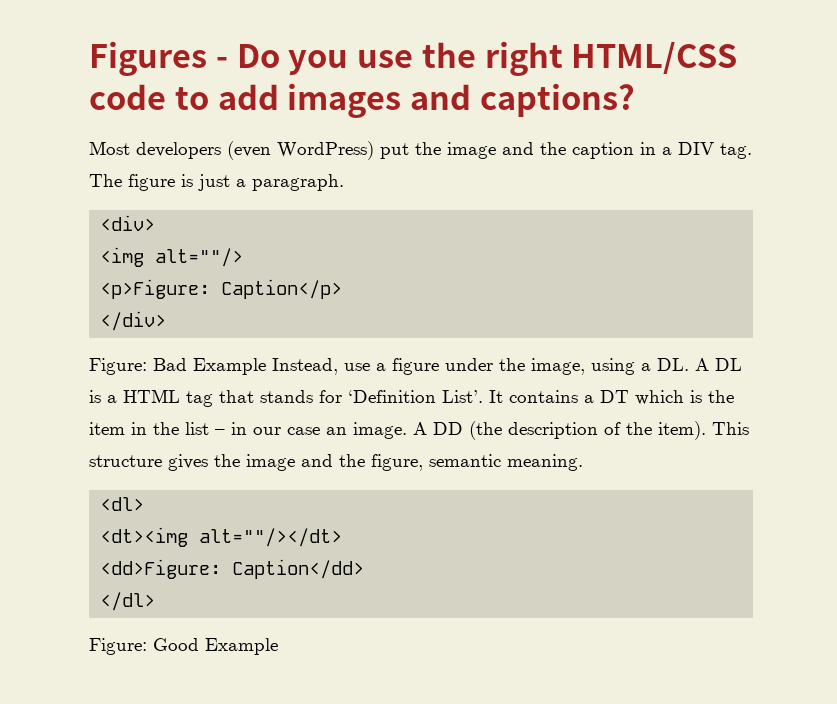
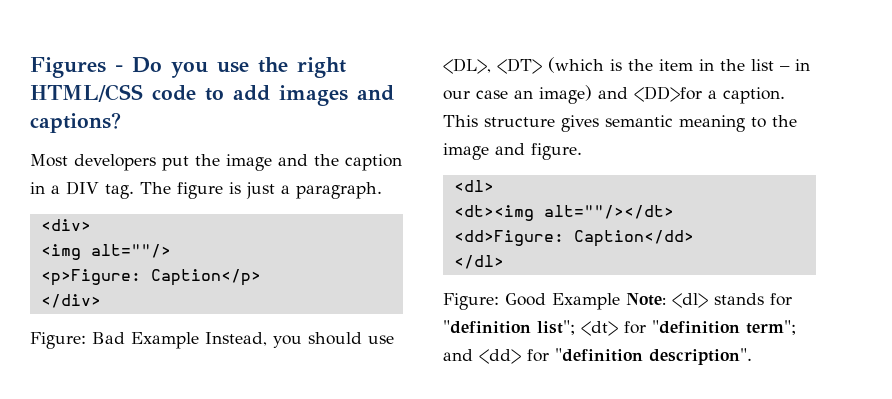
- Most developers (even WordPress) put the image and the caption in a DIV tag.
+ Most developers put the image and the caption in a DIV tag.
- Figure: Bad Example Instead, use a figure under the image, using a DL. A DL is a HTML tag that stands for ‘Definition List’. It contains a DT which is the item in the list – in our case an image. A DD (the description of the item). This structure gives the image and the figure, semantic meaning.
+ Figure: Bad Example Instead, you should use <DL>, <DT> (which is the item in the list – in our case an image) and <DD>for a caption. This structure gives semantic meaning to the image and figure.
- Figure: Good Example
+ Figure: Good Example Note: <dl> stands for "definition list"; <dt> for "definition term"; and <dd> for "definition description".

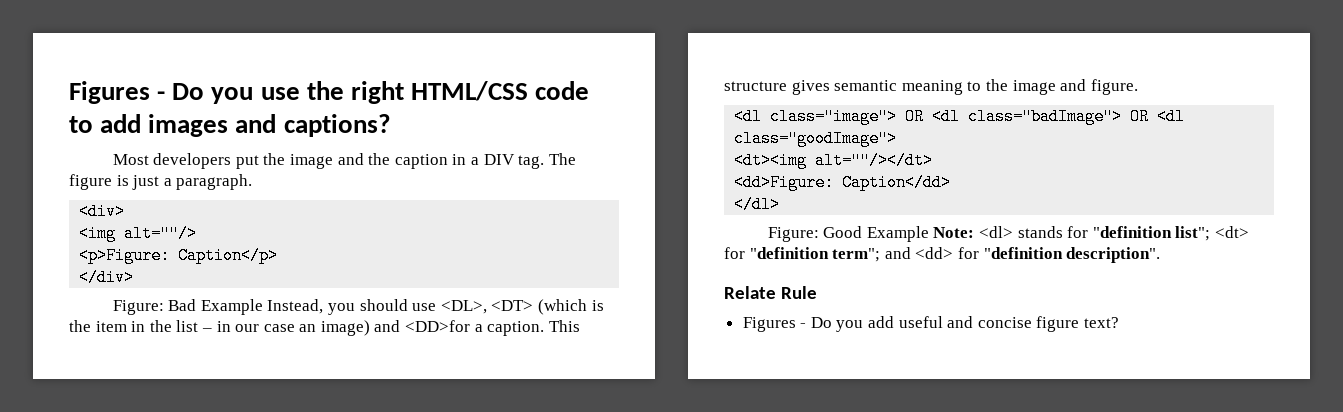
  This structure gives semantic meaning to the image and figure.
- <dl>
+ <dl class="image"> OR <dl class="badImage"> OR <dl class="goodImage">
+ Relate Rule
+ Figures - Do you add useful and concise figure text?

